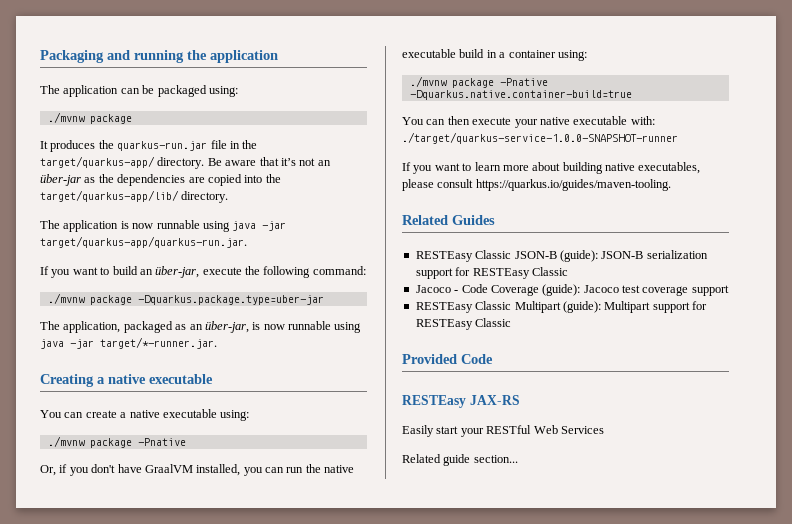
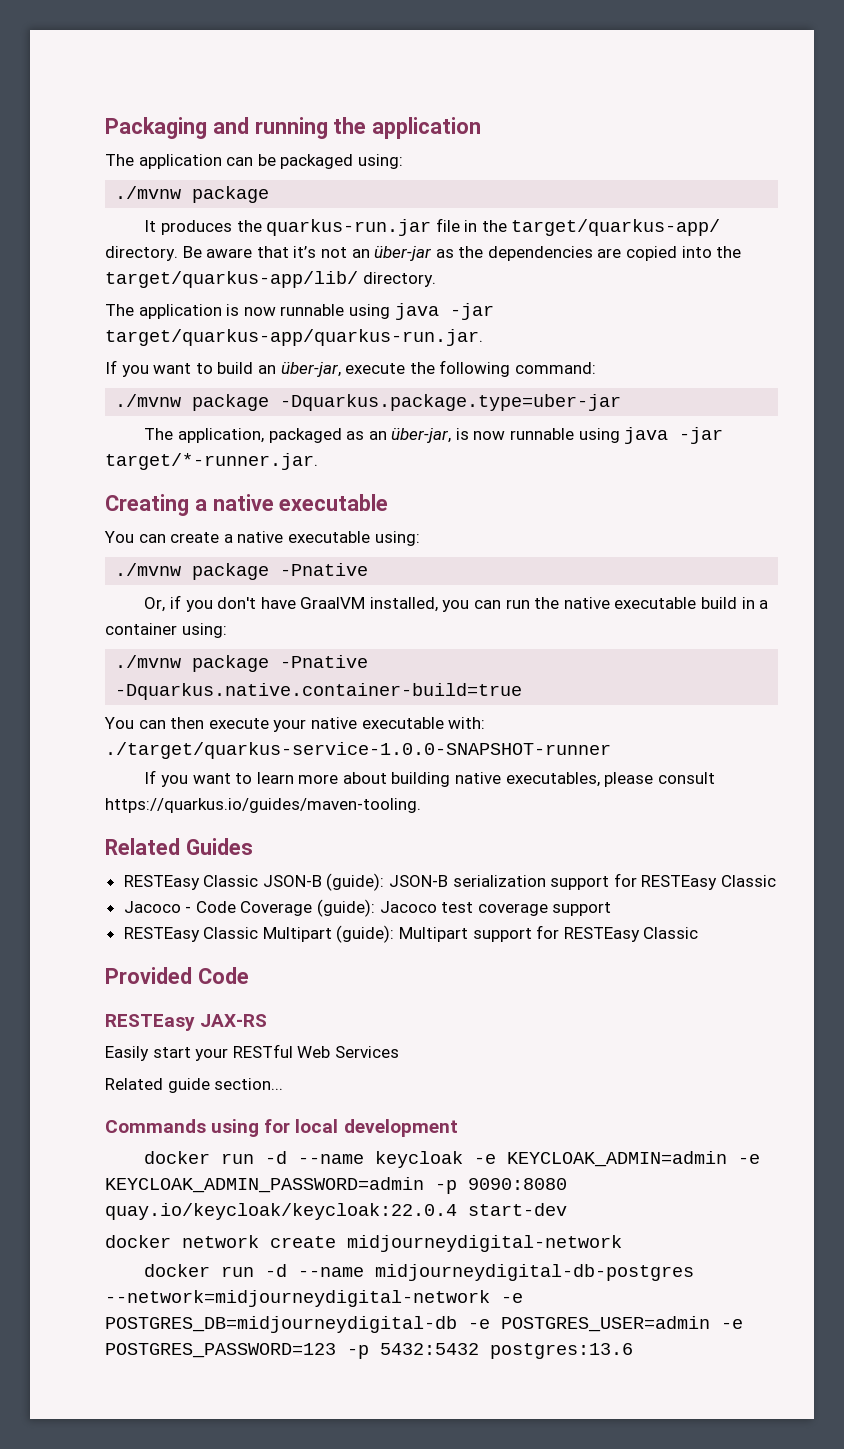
+ Commands using for local development
+ docker run -d --name keycloak -e KEYCLOAK_ADMIN=admin -e KEYCLOAK_ADMIN_PASSWORD=admin -p 9090:8080 quay.io/keycloak/keycloak:22.0.4 start-dev
+ docker network create midjourneydigital-network
+ docker run -d --name midjourneydigital-db-postgres --network=midjourneydigital-network -e POSTGRES_DB=midjourneydigital-db -e POSTGRES_USER=admin -e POSTGRES_PASSWORD=123 -p 5432:5432 postgres:13.6

